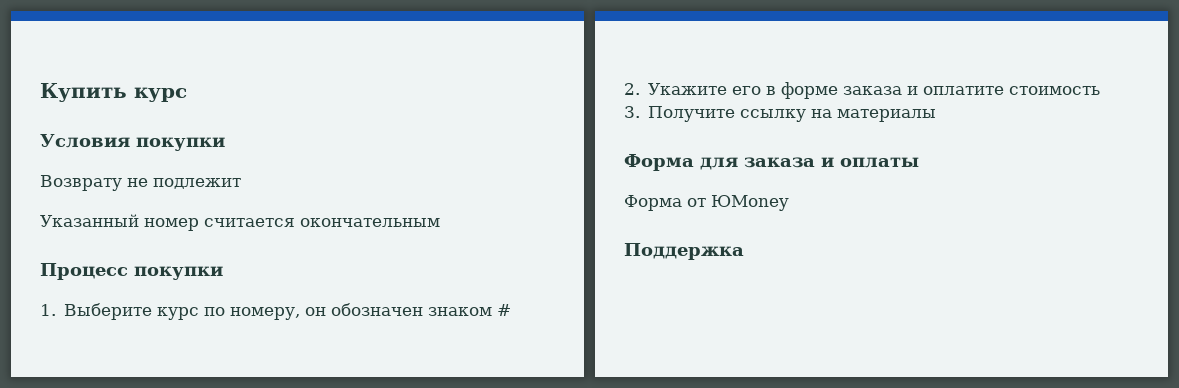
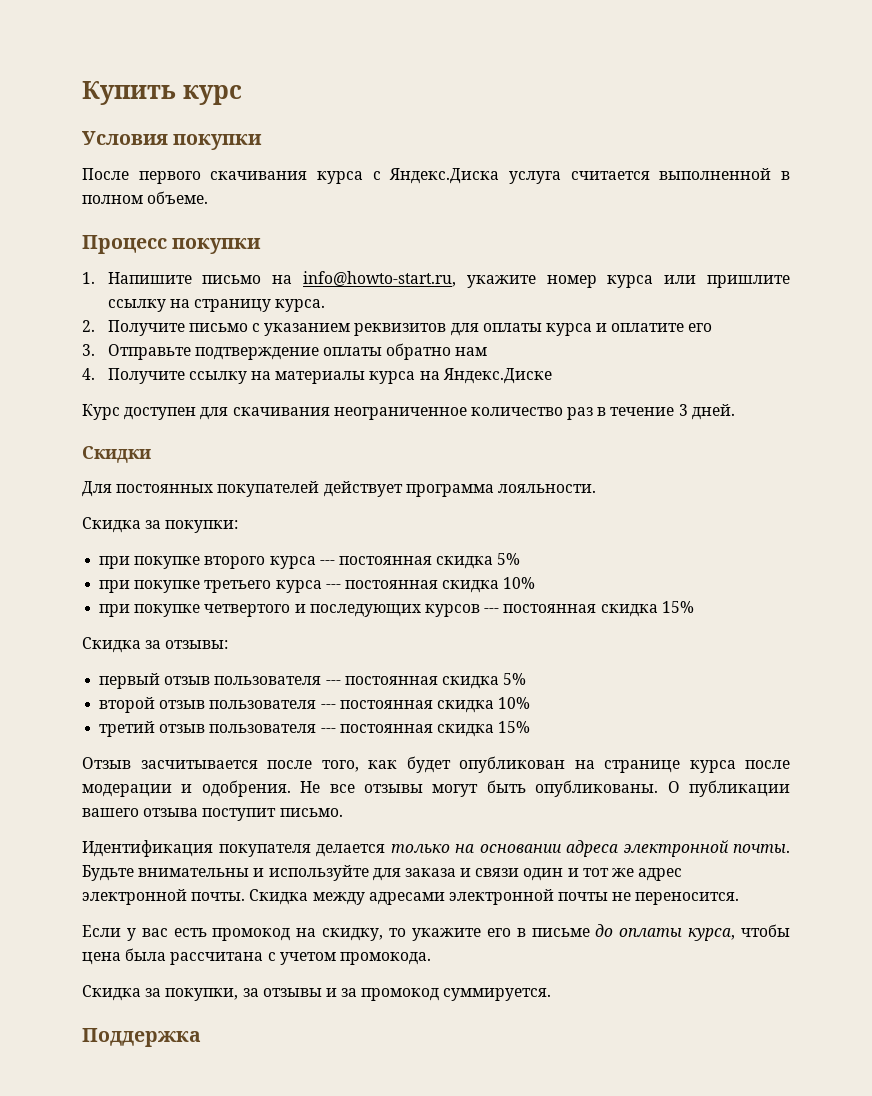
- Возврату не подлежит
- Указанный номер считается окончательным
+ После первого скачивания курса с Яндекс.Диска услуга считается выполненной в полном объеме.
  Процесс покупки
- 1. Выберите курс по номеру, он обозначен знаком #
- 2. Укажите его в форме заказа и оплатите стоимость
- 3. Получите ссылку на материалы
- Форма для заказа и оплаты
- Форма от ЮMoney
+ 1. Напишите письмо на info@howto-start.ru, укажите номер курса или пришлите ссылку на страницу курса.
+ 2. Получите письмо с указанием реквизитов для оплаты курса и оплатите его
+ 3. Отправьте подтверждение оплаты обратно нам
+ 4. Получите ссылку на материалы курса на Яндекс.Диске
+ Курс доступен для скачивания неограниченное количество раз в течение 3 дней.
+ Скидки
+ Для постоянных покупателей действует программа лояльности.
+ Скидка за покупки:
+ при покупке второго курса --- постоянная скидка 5%
+ при покупке третьего курса --- постоянная скидка 10%
+ при покупке четвертого и последующих курсов --- постоянная скидка 15%
+ Скидка за отзывы:
+ первый отзыв пользователя --- постоянная скидка 5%
+ второй отзыв пользователя --- постоянная скидка 10%
+ третий отзыв пользователя --- постоянная скидка 15%
+ Отзыв засчитывается после того, как будет опубликован на странице курса после модерации и одобрения. Не все отзывы могут быть опубликованы. О публикации вашего отзыва поступит письмо.
+ Идентификация покупателя делается только на основании адреса электронной почты. Будьте внимательны и используйте для заказа и связи один и тот же адрес электронной почты. Скидка между адресами электронной почты не переносится.
+ Если у вас есть промокод на скидку, то укажите его в письме до оплаты курса, чтобы цена была рассчитана с учетом промокода.
+ Скидка за покупки, за отзывы и за промокод суммируется.

